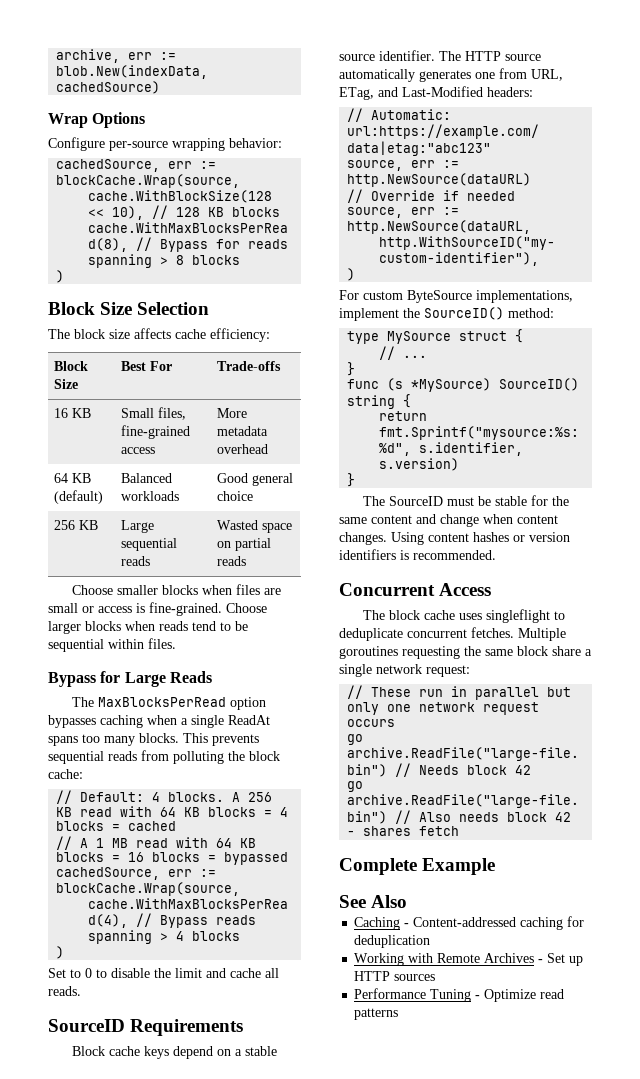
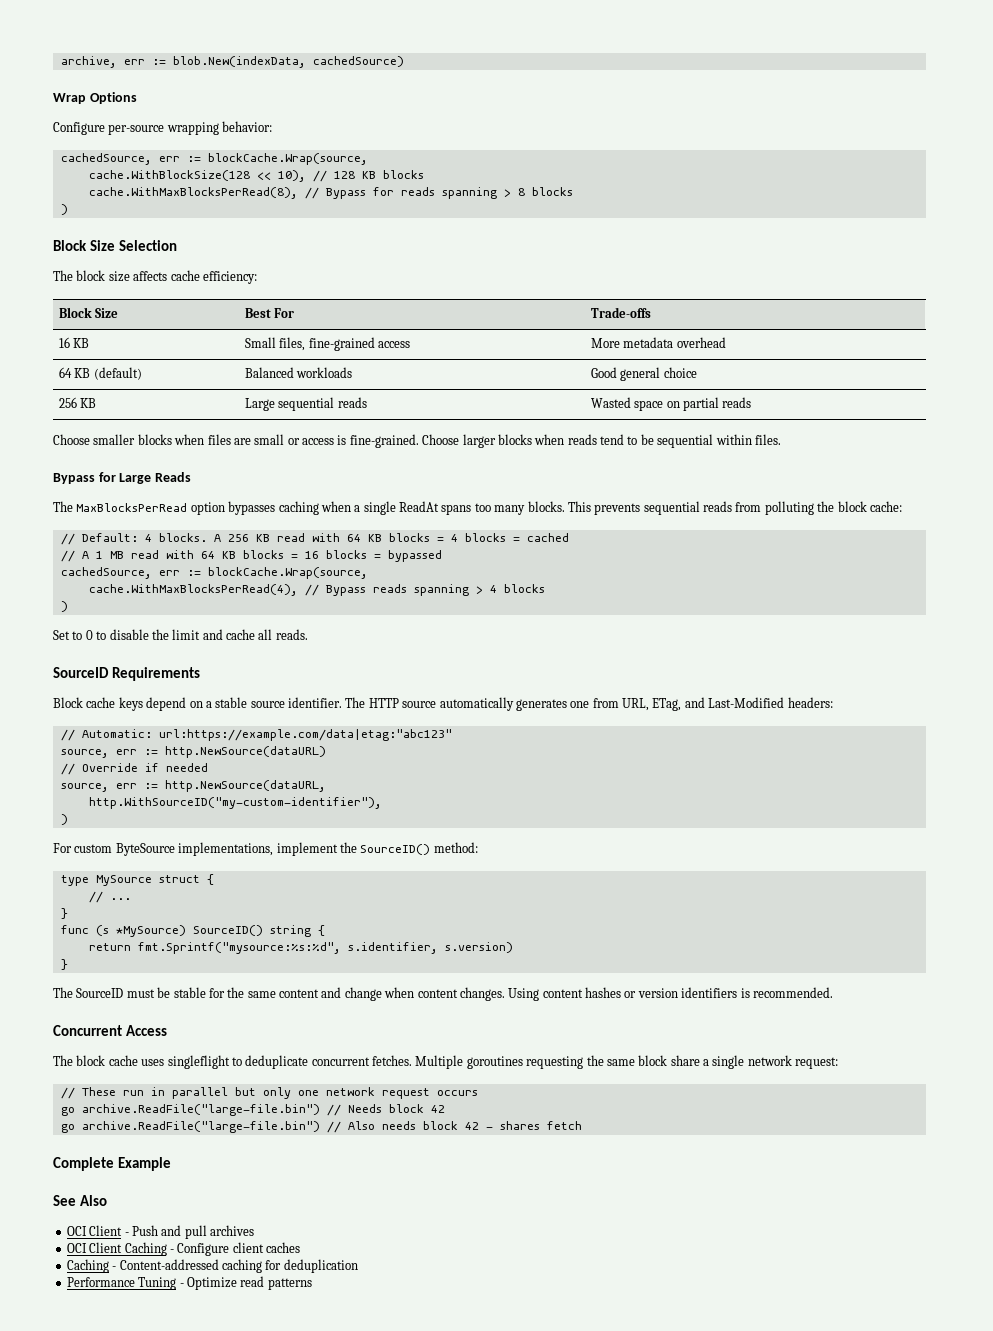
+ OCI Client - Push and pull archives
+ OCI Client Caching - Configure client caches
- Working with Remote Archives - Set up HTTP sources

